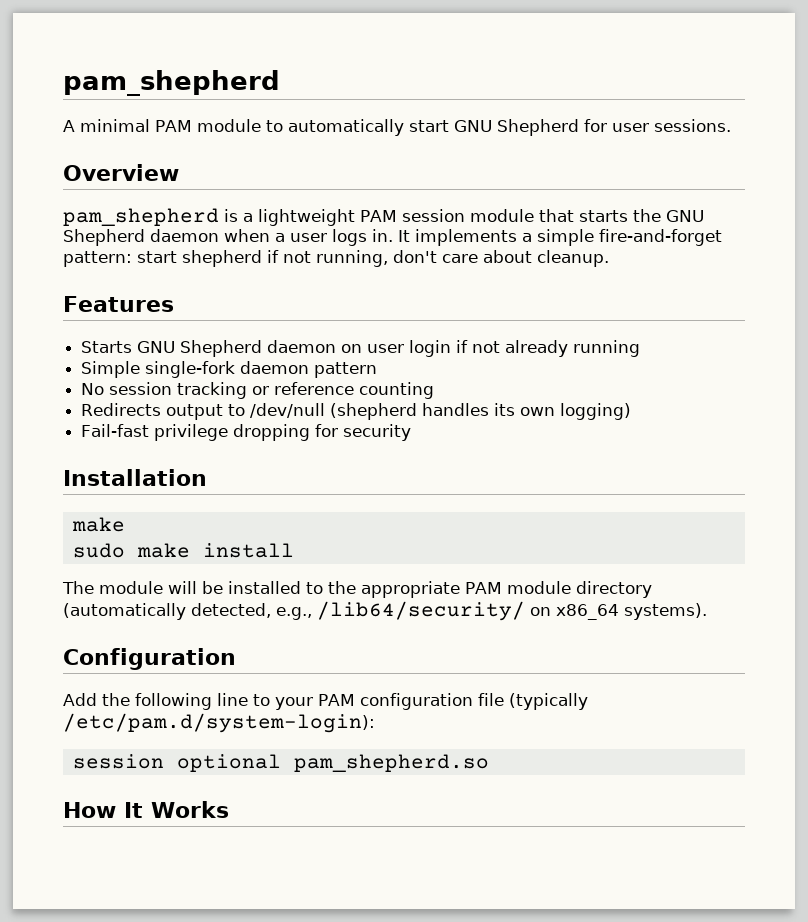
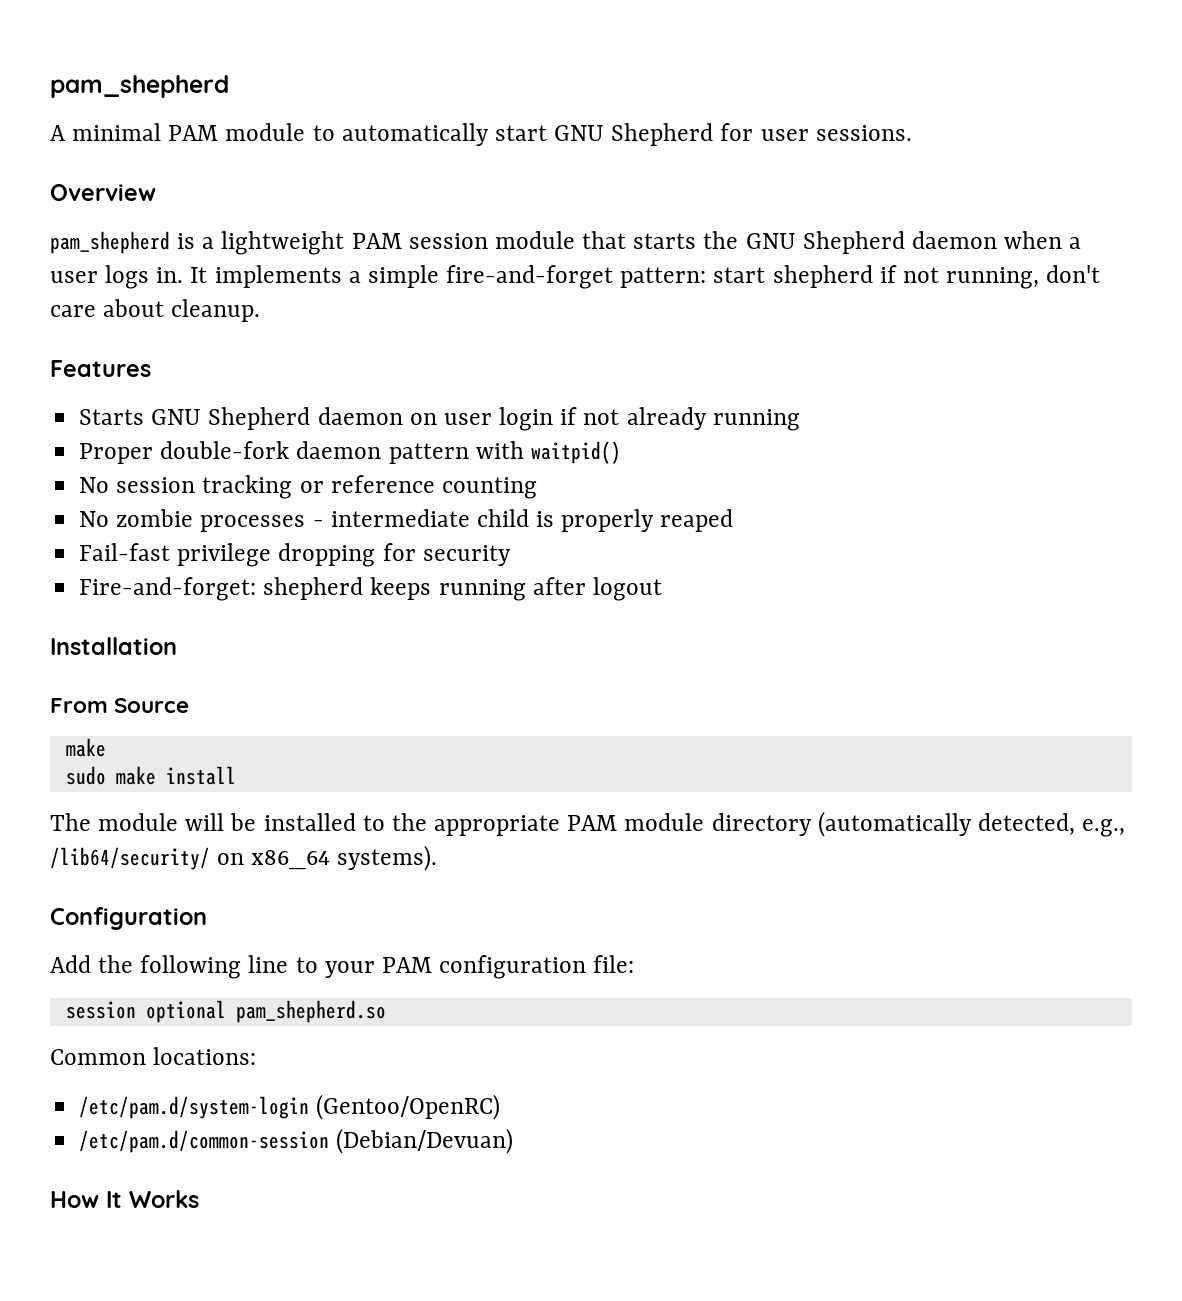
- Simple single-fork daemon pattern
+ Proper double-fork daemon pattern with waitpid()
- Redirects output to /dev/null (shepherd handles its own logging)
+ No zombie processes - intermediate child is properly reaped
+ Fire-and-forget: shepherd keeps running after logout
+ From Source
- Add the following line to your PAM configuration file (typically /etc/pam.d/system-login):
+ Add the following line to your PAM configuration file:
+ Common locations:
+ /etc/pam.d/system-login (Gentoo/OpenRC)
+ /etc/pam.d/common-session (Debian/Devuan)

